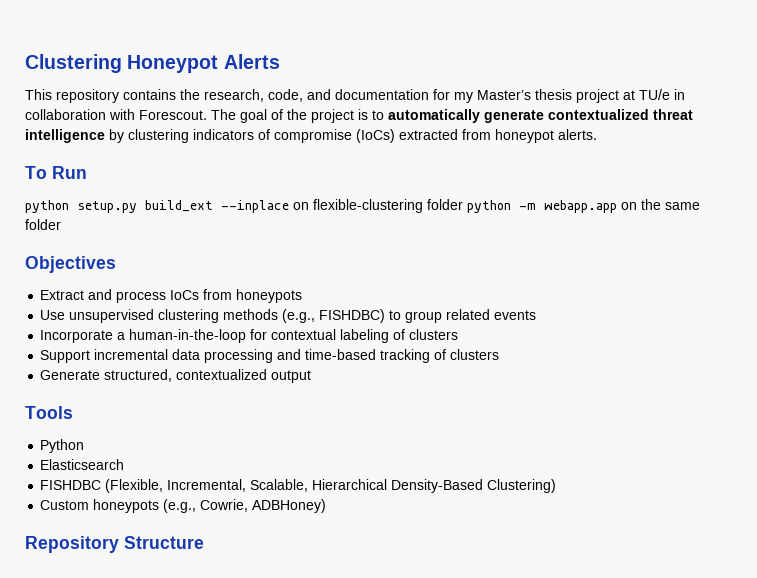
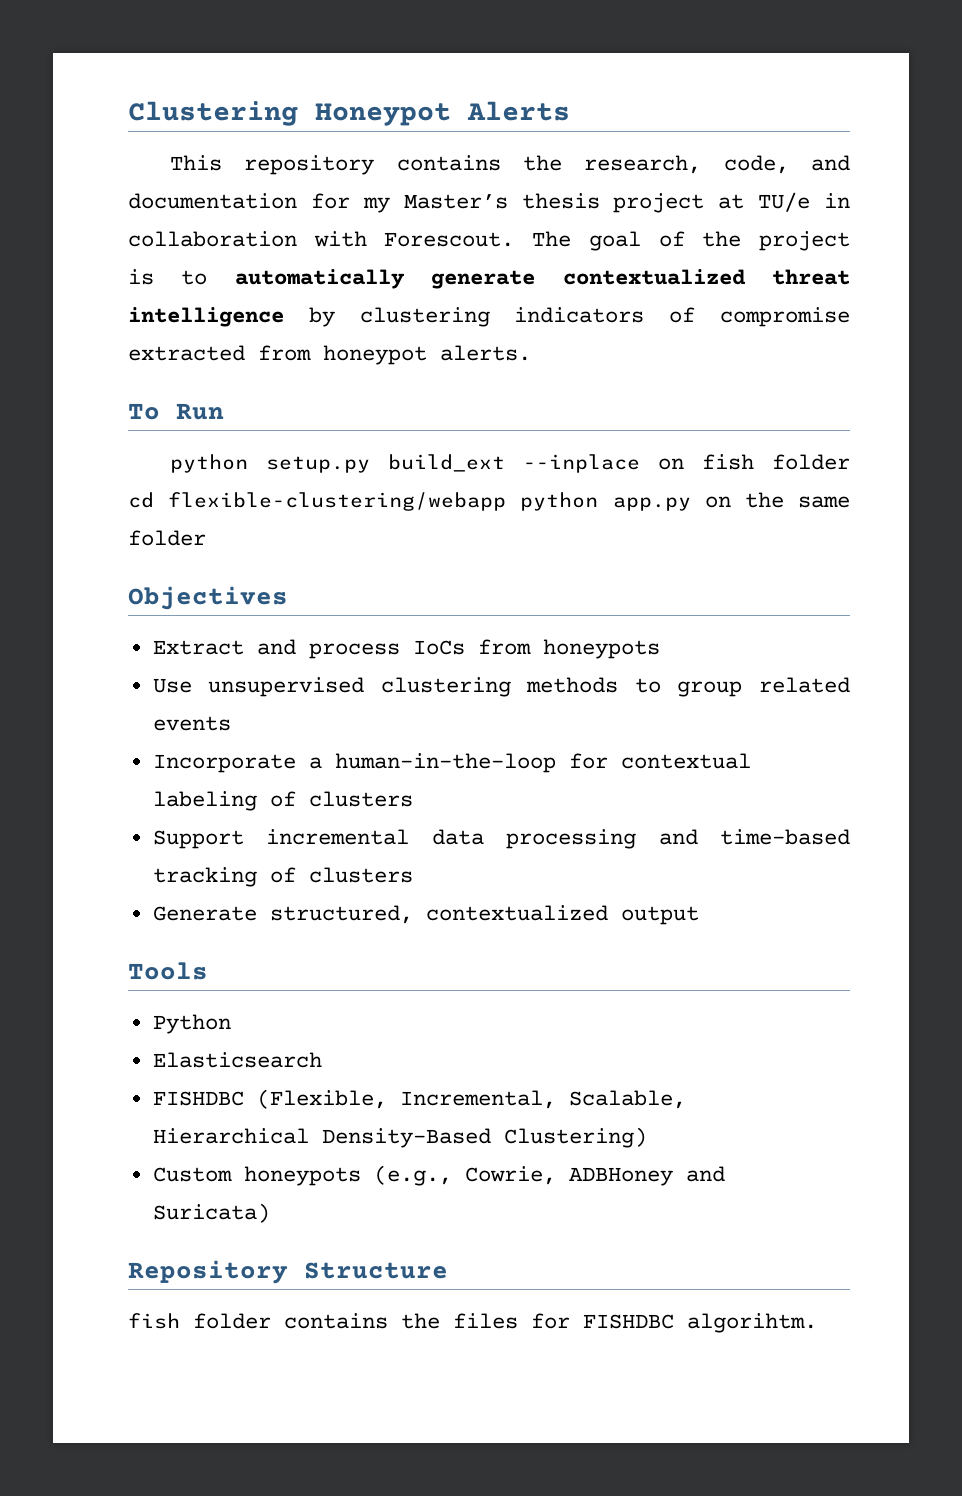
- The goal of the project is to automatically generate contextualized threat intelligence by clustering indicators of compromise (IoCs) extracted from honeypot alerts.
+ The goal of the project is to automatically generate contextualized threat intelligence by clustering indicators of compromise extracted from honeypot alerts.
- python setup.py build_ext --inplace on flexible-clustering folder python -m webapp.app on the same folder
+ python setup.py build_ext --inplace on fish folder cd flexible-clustering/webapp python app.py on the same folder
- Use unsupervised clustering methods (e.g., FISHDBC) to group related events
+ Use unsupervised clustering methods to group related events
- Custom honeypots (e.g., Cowrie, ADBHoney)
+ Custom honeypots (e.g., Cowrie, ADBHoney and Suricata)
+ fish folder contains the files for FISHDBC algorihtm.

